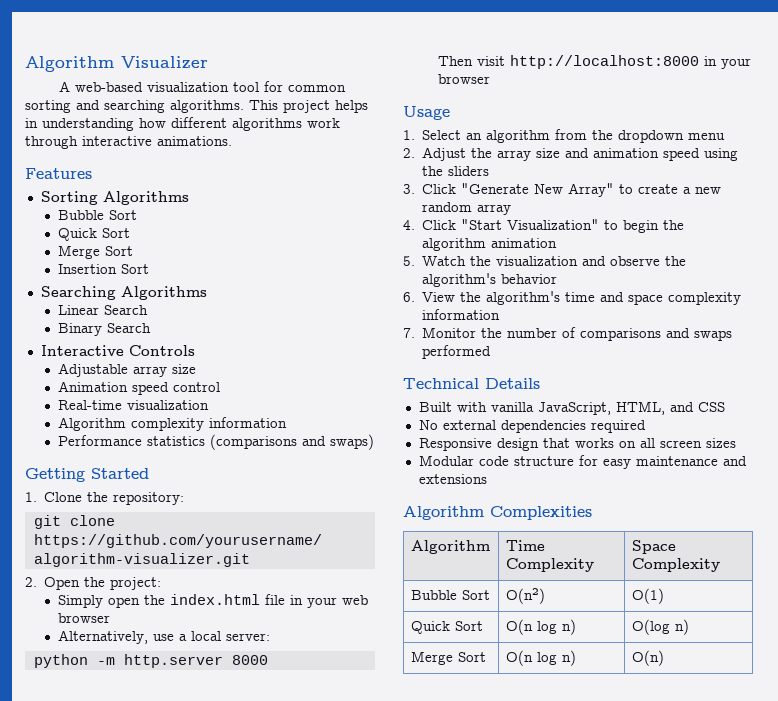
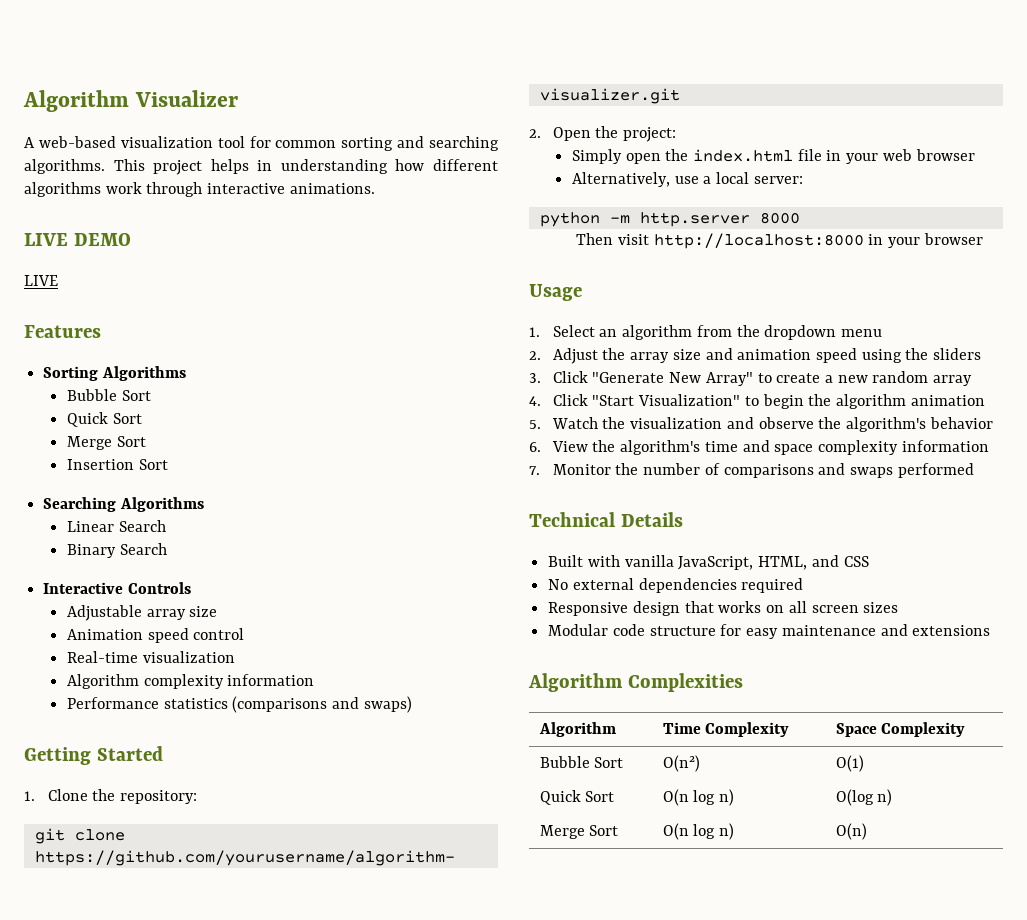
+ LIVE DEMO
+ LIVE

